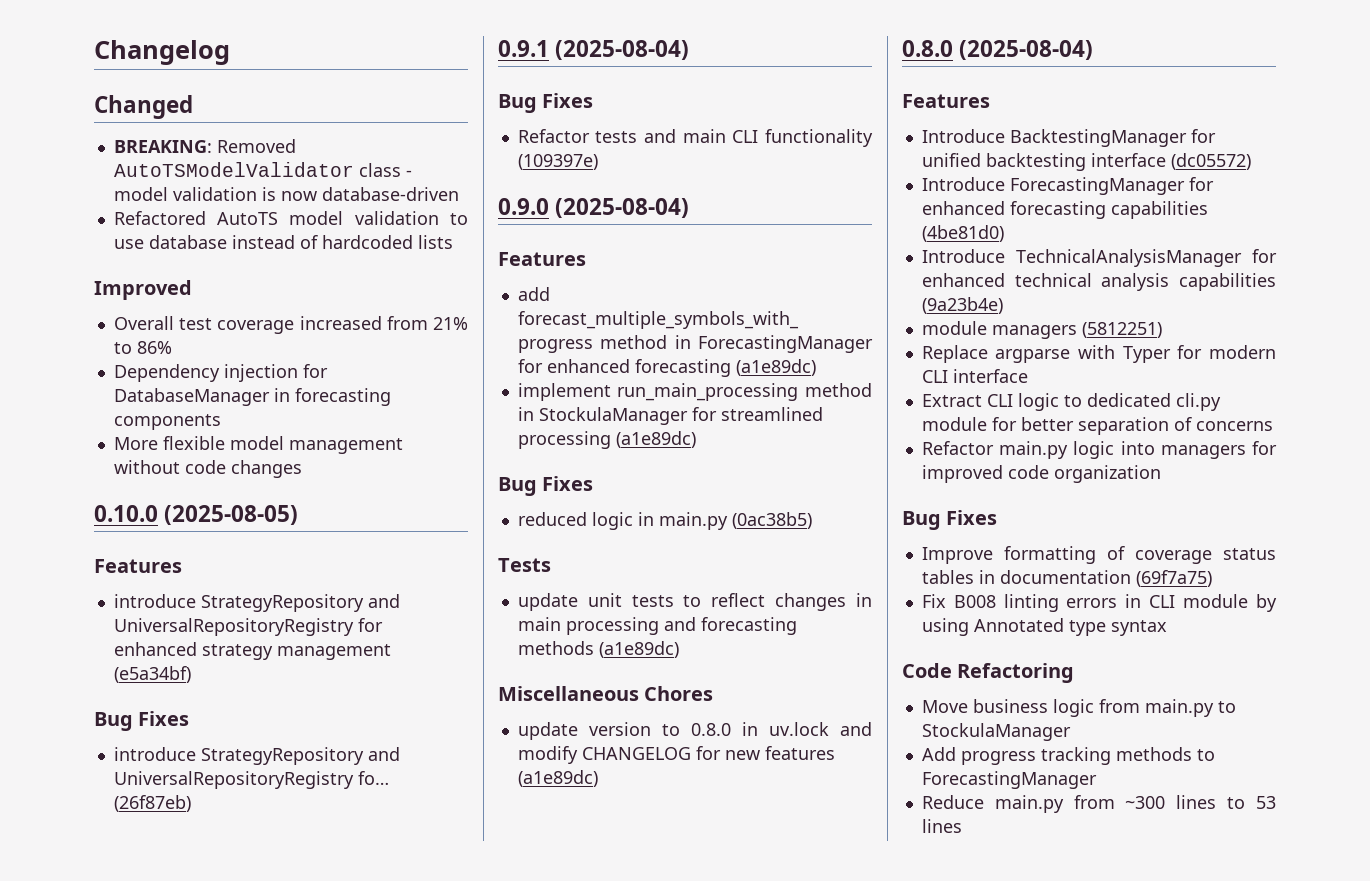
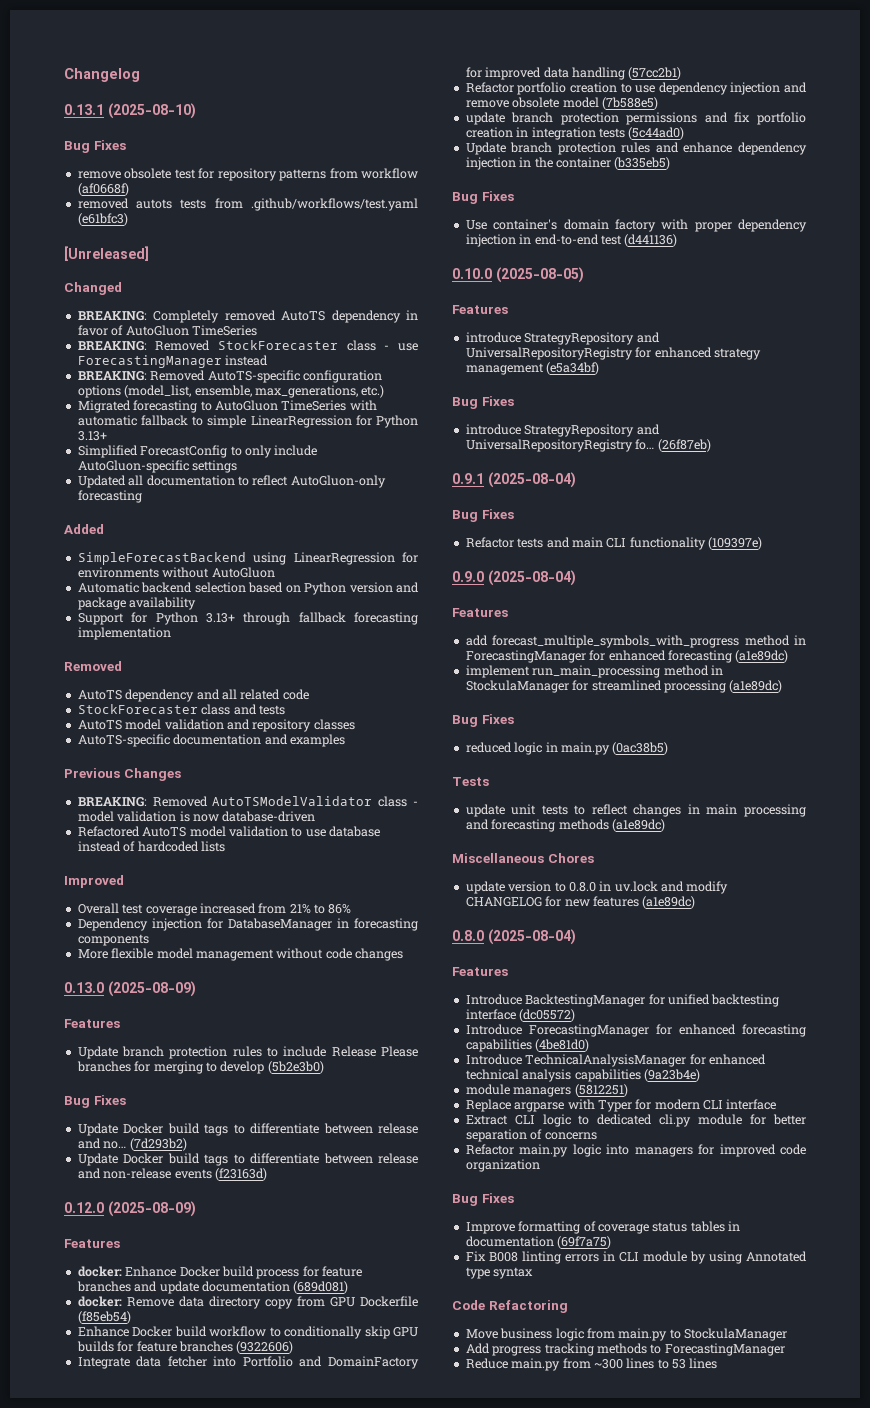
+ 0.13.1 (2025-08-10)
+ Bug Fixes
+ remove obsolete test for repository patterns from workflow (af0668f)
+ removed autots tests from .github/workflows/test.yaml (e61bfc3)
+ [Unreleased]
  Changed
+ BREAKING: Completely removed AutoTS dependency in favor of AutoGluon TimeSeries
+ BREAKING: Removed StockForecaster class - use ForecastingManager instead
+ BREAKING: Removed AutoTS-specific configuration options (model_list, ensemble, max_generations, etc.)
+ Migrated forecasting to AutoGluon TimeSeries with automatic fallback to simple LinearRegression for Python 3.13+
+ Simplified ForecastConfig to only include AutoGluon-specific settings
+ Updated all documentation to reflect AutoGluon-only forecasting
+ Added
+ SimpleForecastBackend using LinearRegression for environments without AutoGluon
+ Automatic backend selection based on Python version and package availability
+ Support for Python 3.13+ through fallback forecasting implementation
+ Removed
+ AutoTS dependency and all related code
+ StockForecaster class and tests
+ AutoTS model validation and repository classes
+ AutoTS-specific documentation and examples
+ Previous Changes
+ 0.13.0 (2025-08-09)
+ Features
+ Update branch protection rules to include Release Please branches for merging to develop (5b2e3b0)
+ Bug Fixes
+ Update Docker build tags to differentiate between release and no… (7d293b2)
+ Update Docker build tags to differentiate between release and non-release events (f23163d)
+ 0.12.0 (2025-08-09)
+ Features
+ docker: Enhance Docker build process for feature branches and update documentation (689d081)
+ docker: Remove data directory copy from GPU Dockerfile (f85eb54)
+ Enhance Docker build workflow to conditionally skip GPU builds for feature branches (9322606)
+ Integrate data fetcher into Portfolio and DomainFactory for improved data handling (57cc2b1)
+ Refactor portfolio creation to use dependency injection and remove obsolete model (7b588e5)
+ update branch protection permissions and fix portfolio creation in integration tests (5c44ad0)
+ Update branch protection rules and enhance dependency injection in the container (b335eb5)
+ Bug Fixes
+ Use container's domain factory with proper dependency injection in end-to-end test (d441136)

